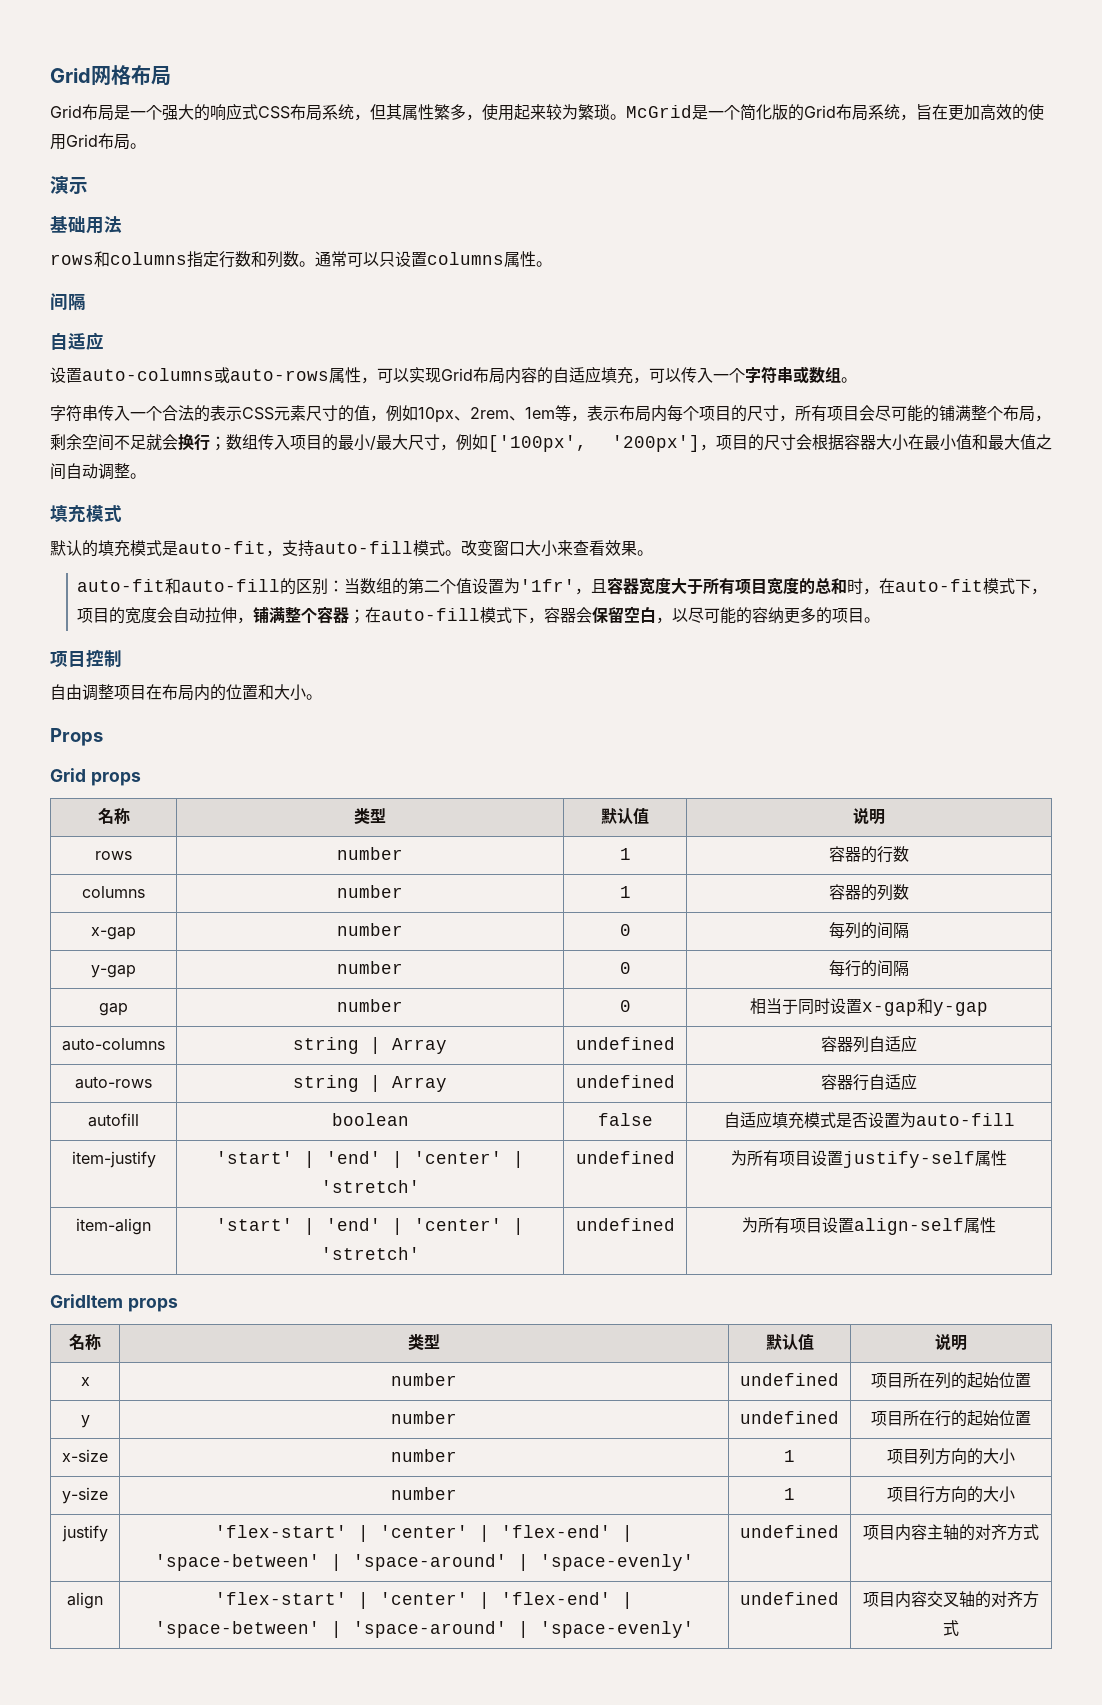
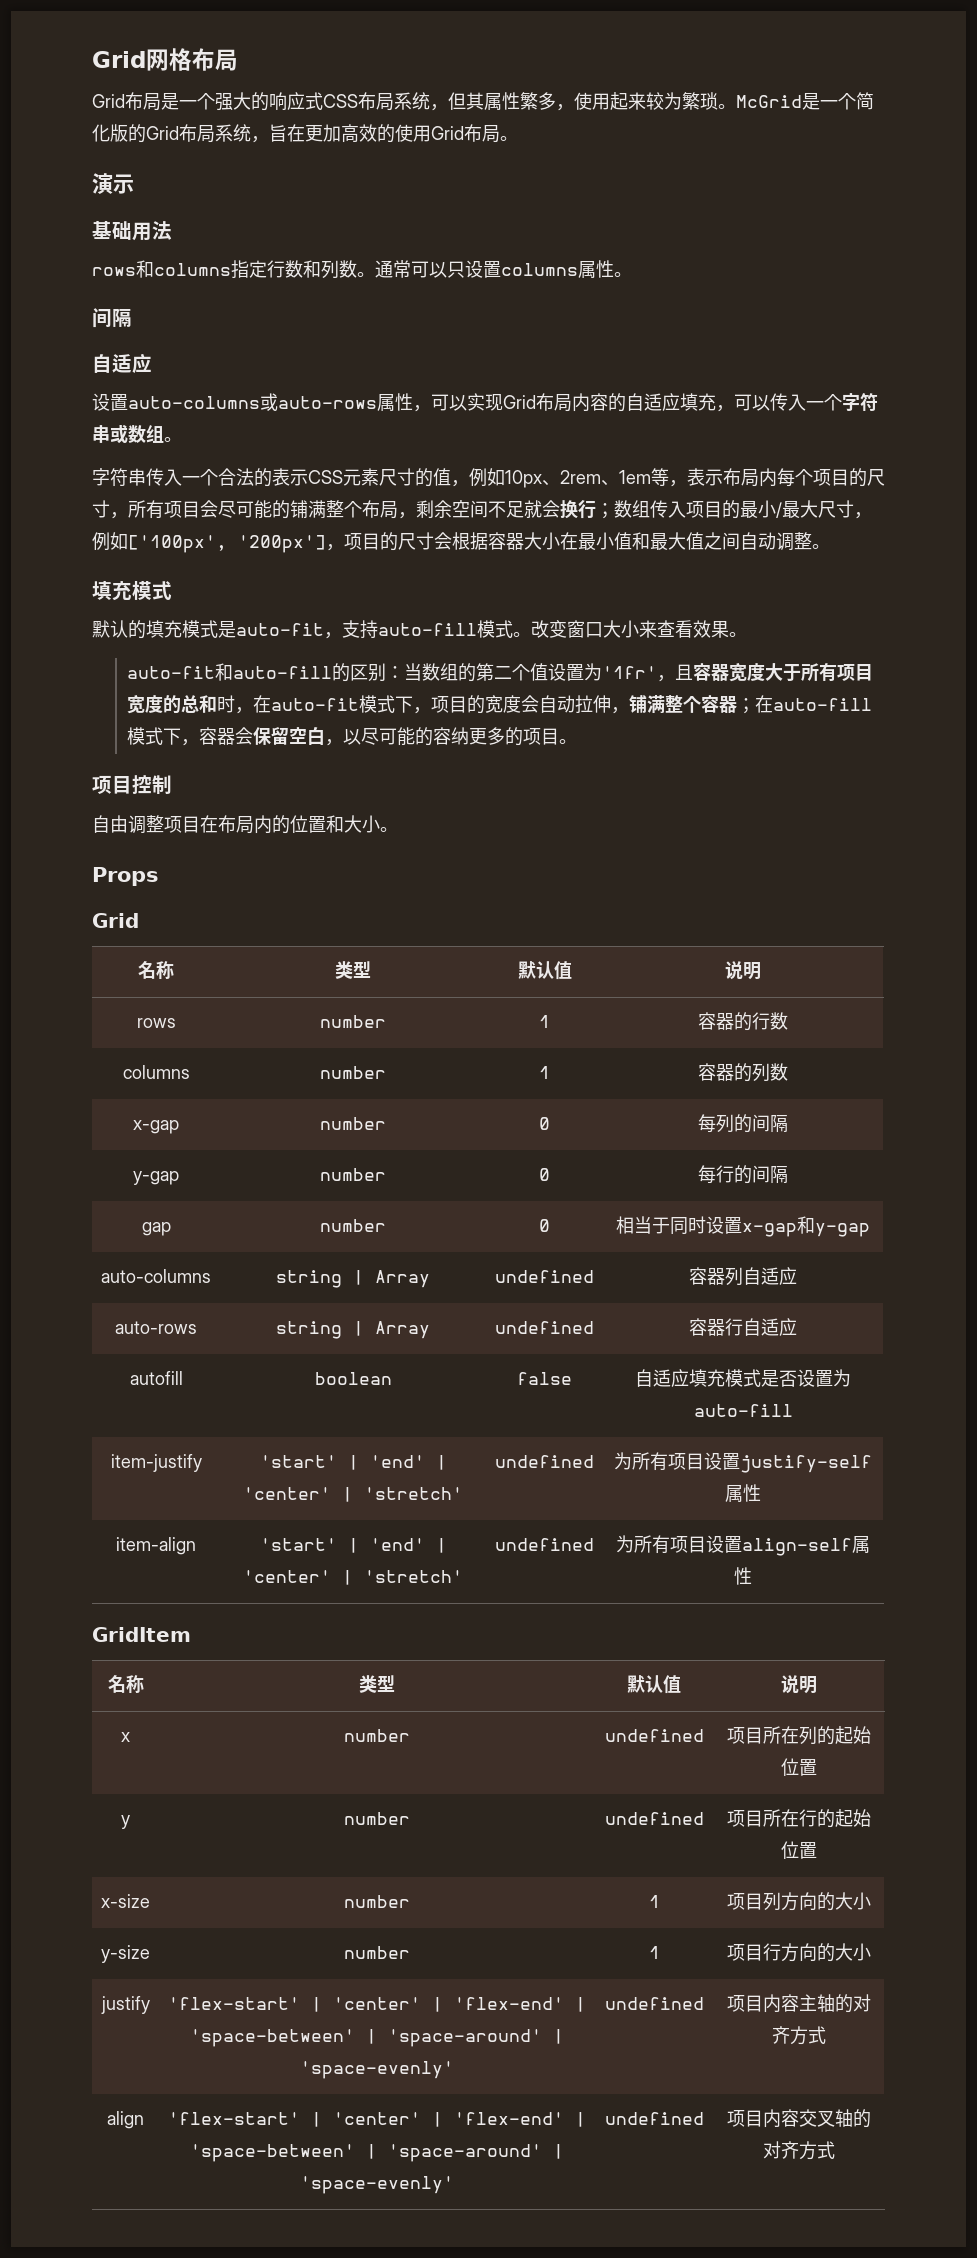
  Props
- Grid props
+ Grid
- GridItem props
+ GridItem

